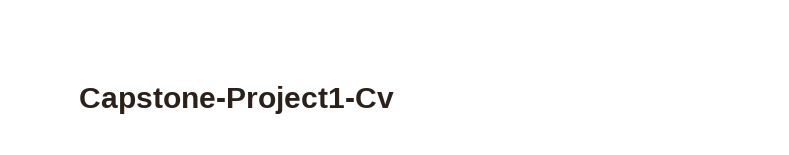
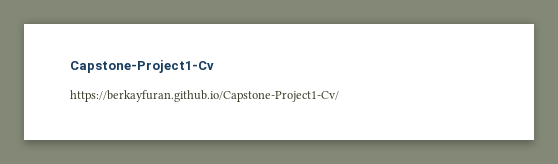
+ https://berkayfuran.github.io/Capstone-Project1-Cv/

